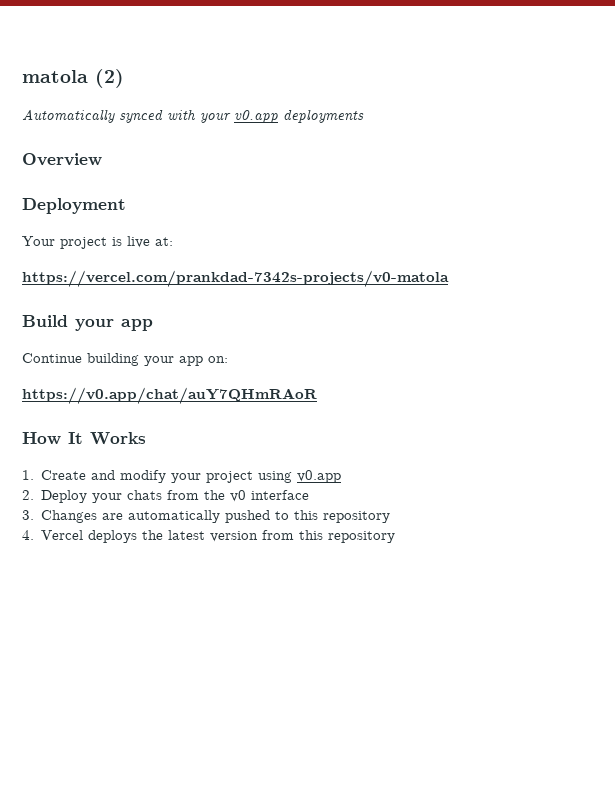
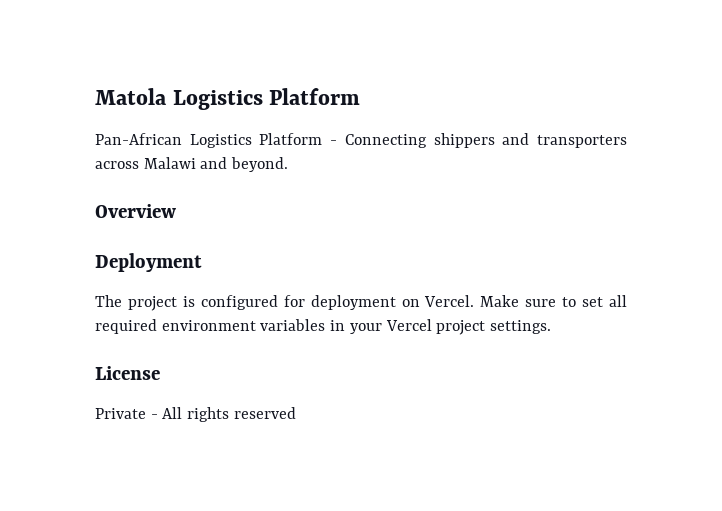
- matola (2)
- Automatically synced with your v0.app deployments
+ Matola Logistics Platform
+ Pan-African Logistics Platform - Connecting shippers and transporters across Malawi and beyond.
- Your project is live at:
- https://vercel.com/prankdad-7342s-projects/v0-matola
- Build your app
- Continue building your app on:
- https://v0.app/chat/auY7QHmRAoR
- How It Works
- 1. Create and modify your project using v0.app
- 2. Deploy your chats from the v0 interface
- 3. Changes are automatically pushed to this repository
- 4. Vercel deploys the latest version from this repository
+ The project is configured for deployment on Vercel. Make sure to set all required environment variables in your Vercel project settings.
+ License
+ Private - All rights reserved

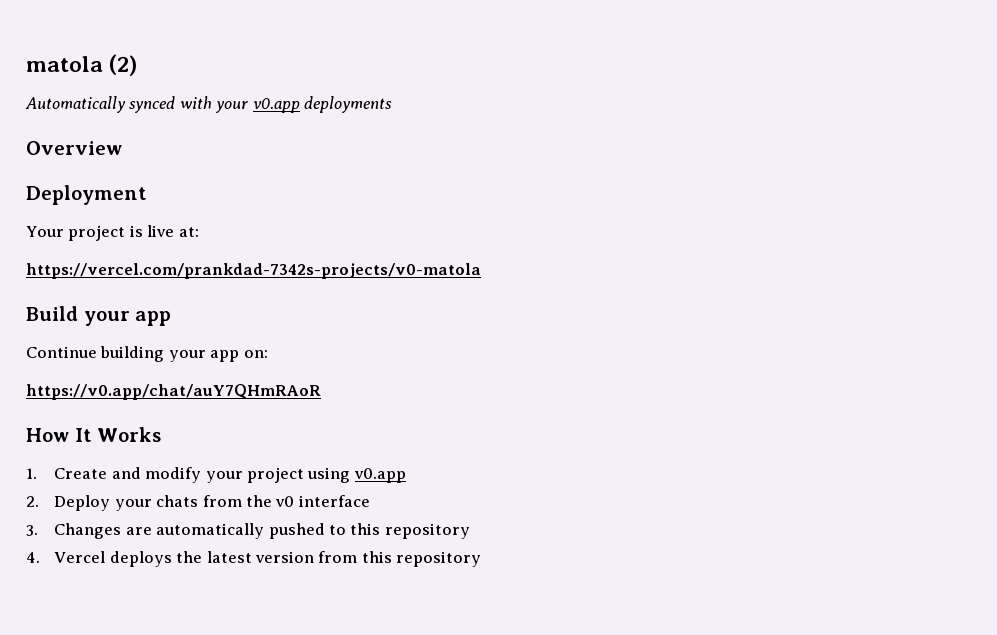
- Matola Logistics Platform
- Pan-African Logistics Platform - Connecting shippers and transporters across Malawi and beyond.
+ matola (2)
+ Automatically synced with your v0.app deployments
- The project is configured for deployment on Vercel. Make sure to set all required environment variables in your Vercel project settings.
- License
- Private - All rights reserved
+ Your project is live at:
+ https://vercel.com/prankdad-7342s-projects/v0-matola
+ Build your app
+ Continue building your app on:
+ https://v0.app/chat/auY7QHmRAoR
+ How It Works
+ 1. Create and modify your project using v0.app
+ 2. Deploy your chats from the v0 interface
+ 3. Changes are automatically pushed to this repository
+ 4. Vercel deploys the latest version from this repository

